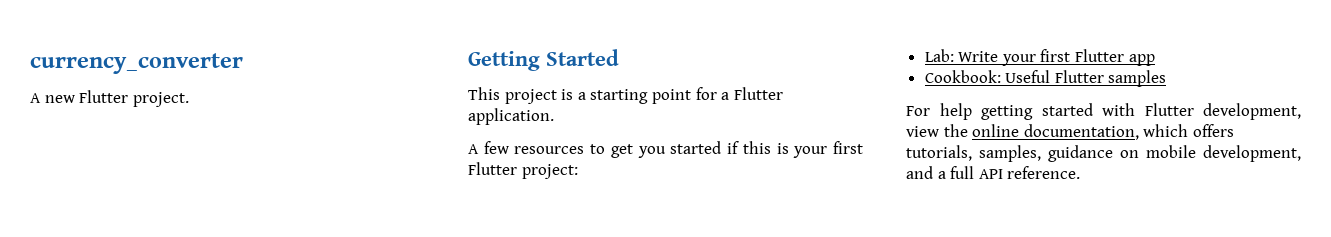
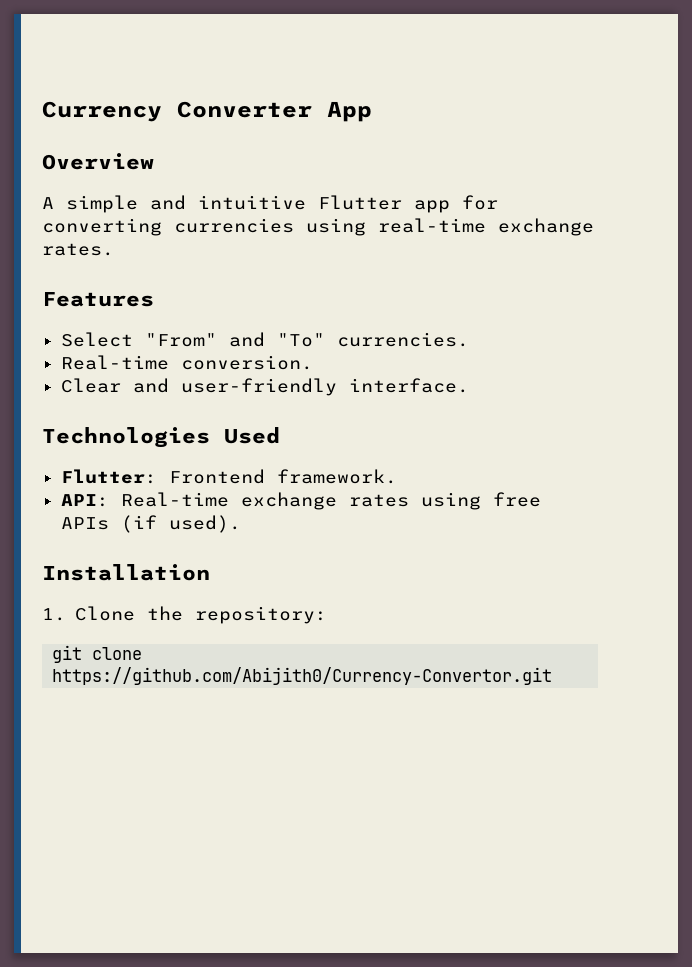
- currency_converter
- A new Flutter project.
- Getting Started
- This project is a starting point for a Flutter application.
- A few resources to get you started if this is your first Flutter project:
- Lab: Write your first Flutter app
- Cookbook: Useful Flutter samples
- For help getting started with Flutter development, view the online documentation, which offers tutorials, samples, guidance on mobile development, and a full API reference.
+ Currency Converter App
+ Overview
+ A simple and intuitive Flutter app for converting currencies using real-time exchange rates.
+ Features
+ Select "From" and "To" currencies.
+ Real-time conversion.
+ Clear and user-friendly interface.
+ Technologies Used
+ Flutter: Frontend framework.
+ API: Real-time exchange rates using free APIs (if used).
+ Installation
+ 1. Clone the repository:
+ git clone https://github.com/Abijith0/Currency-Convertor.git

